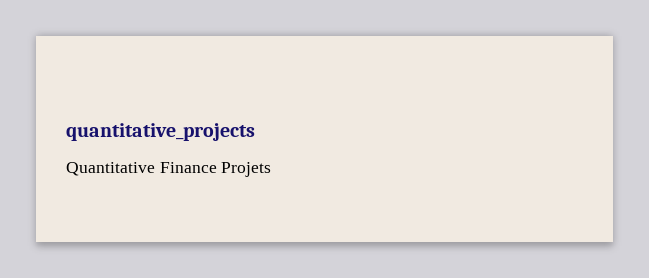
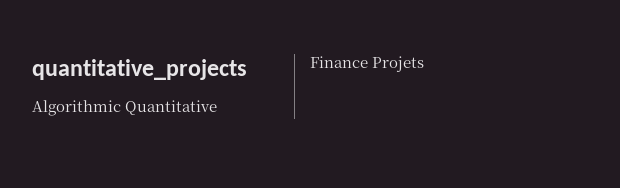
- Quantitative Finance Projets
+ Algorithmic Quantitative Finance Projets

